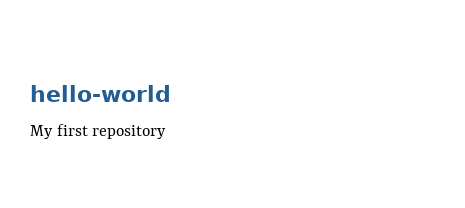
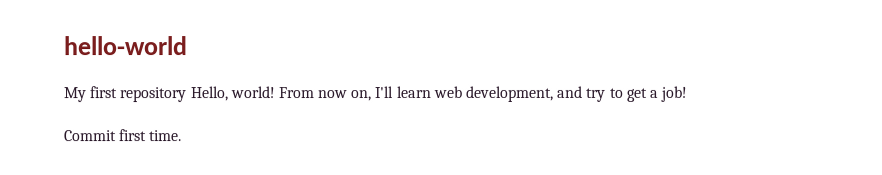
- My first repository
+ My first repository Hello, world! From now on, I'll learn web development, and try to get a job!
+ Commit first time.

